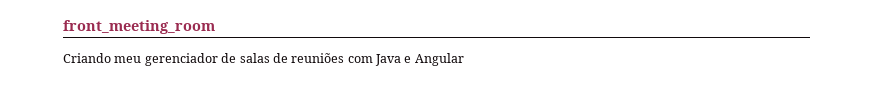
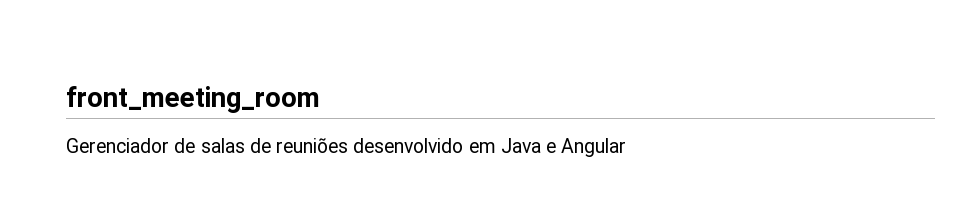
- Criando meu gerenciador de salas de reuniões com Java e Angular
+ Gerenciador de salas de reuniões desenvolvido em Java e Angular

